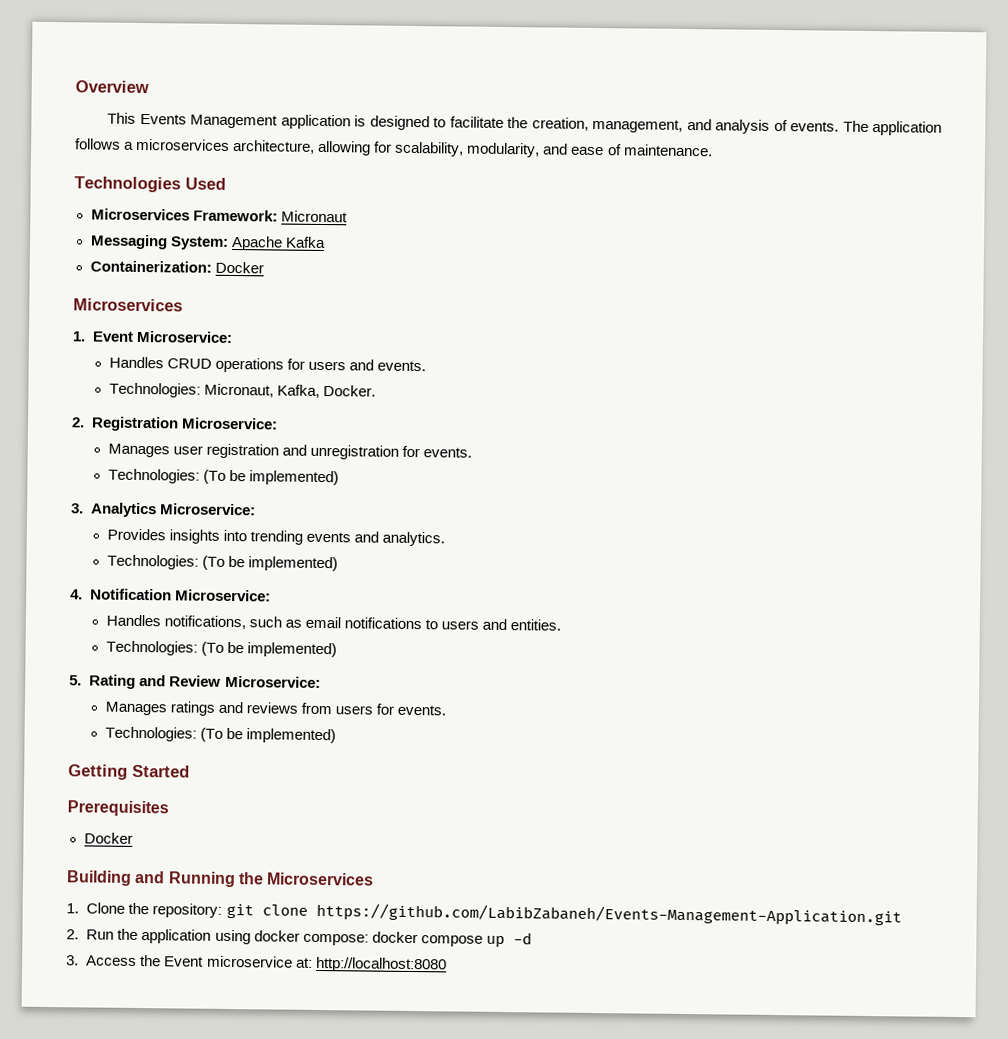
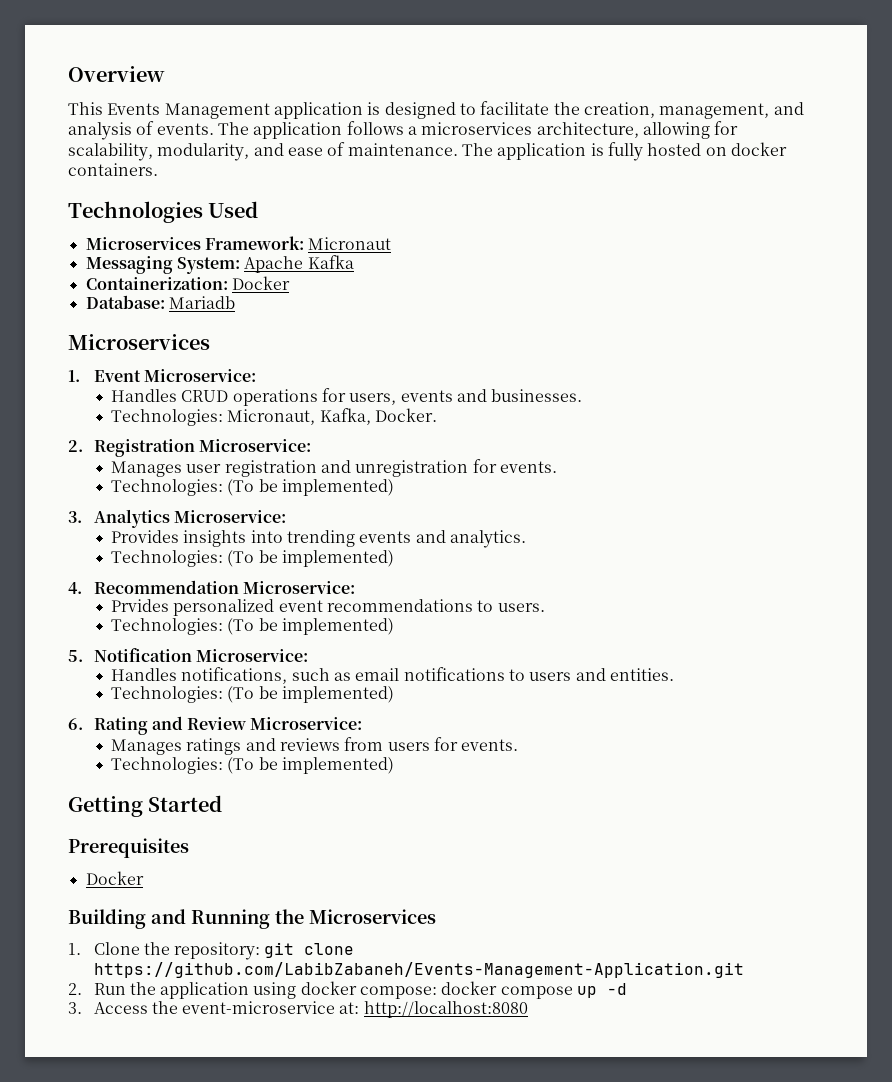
+ The application is fully hosted on docker containers.
+ Database: Mariadb
- Handles CRUD operations for users and events.
+ Handles CRUD operations for users, events and businesses.
- 4. Notification Microservice:
+ 4. Recommendation Microservice:
+ Prvides personalized event recommendations to users.
+ Technologies: (To be implemented)
+ 5. Notification Microservice:
- 5. Rating and Review Microservice:
+ 6. Rating and Review Microservice:
- 3. Access the Event microservice at: http://localhost:8080
+ 3. Access the event-microservice at: http://localhost:8080

